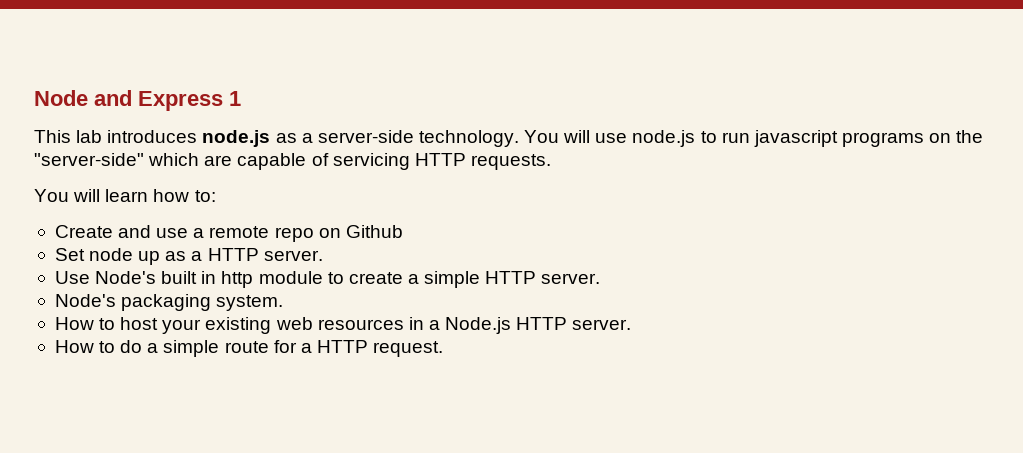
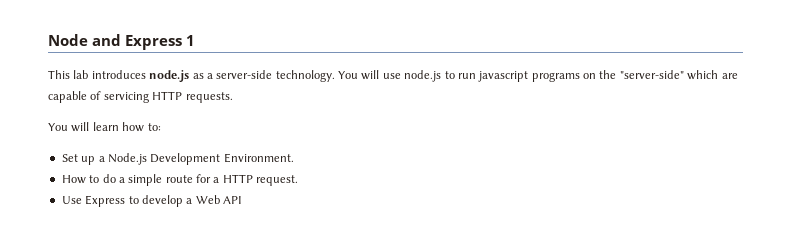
- Create and use a remote repo on Github
- Set node up as a HTTP server.
- Use Node's built in http module to create a simple HTTP server.
- Node's packaging system.
- How to host your existing web resources in a Node.js HTTP server.
+ Set up a Node.js Development Environment.
+ Use Express to develop a Web API

